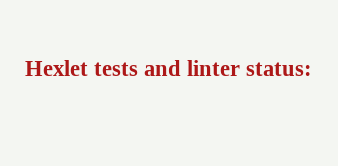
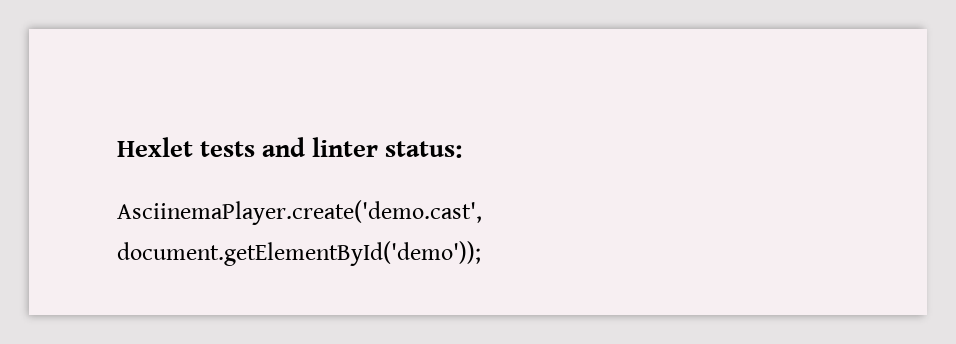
+ AsciinemaPlayer.create('demo.cast', document.getElementById('demo'));

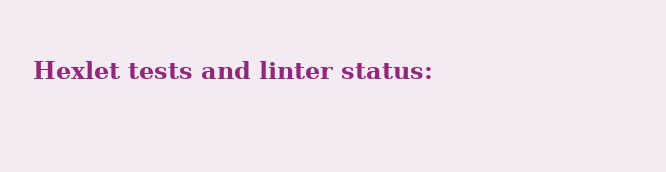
- AsciinemaPlayer.create('demo.cast', document.getElementById('demo'));

